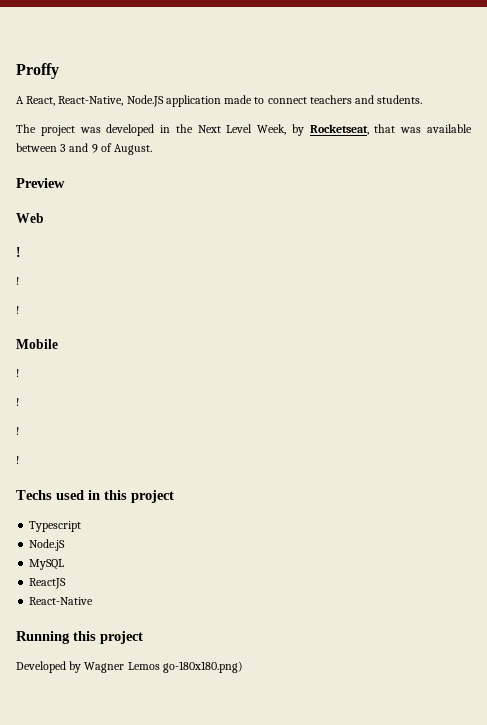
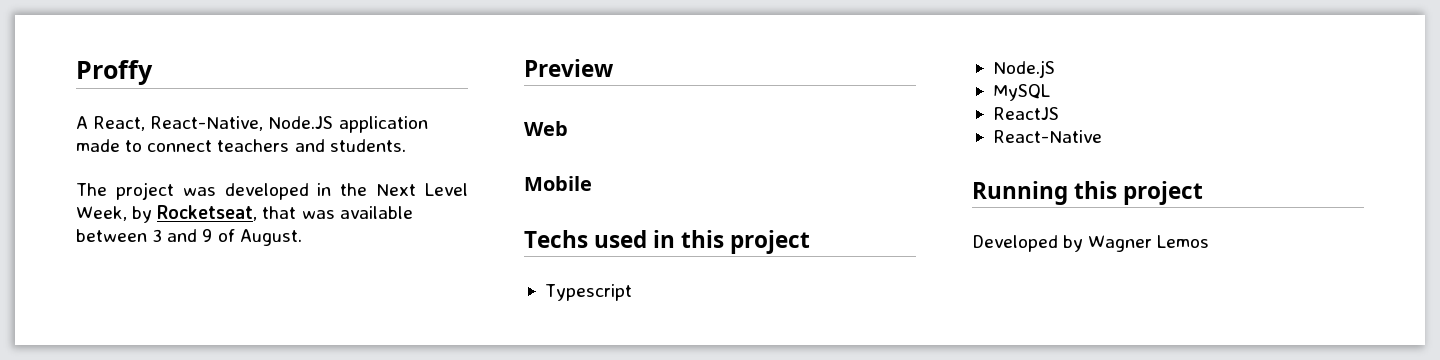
  Web
- !
- !
- !
  Mobile
- !
- !
- !
- !
- Developed by Wagner Lemos go-180x180.png)
+ Developed by Wagner Lemos

